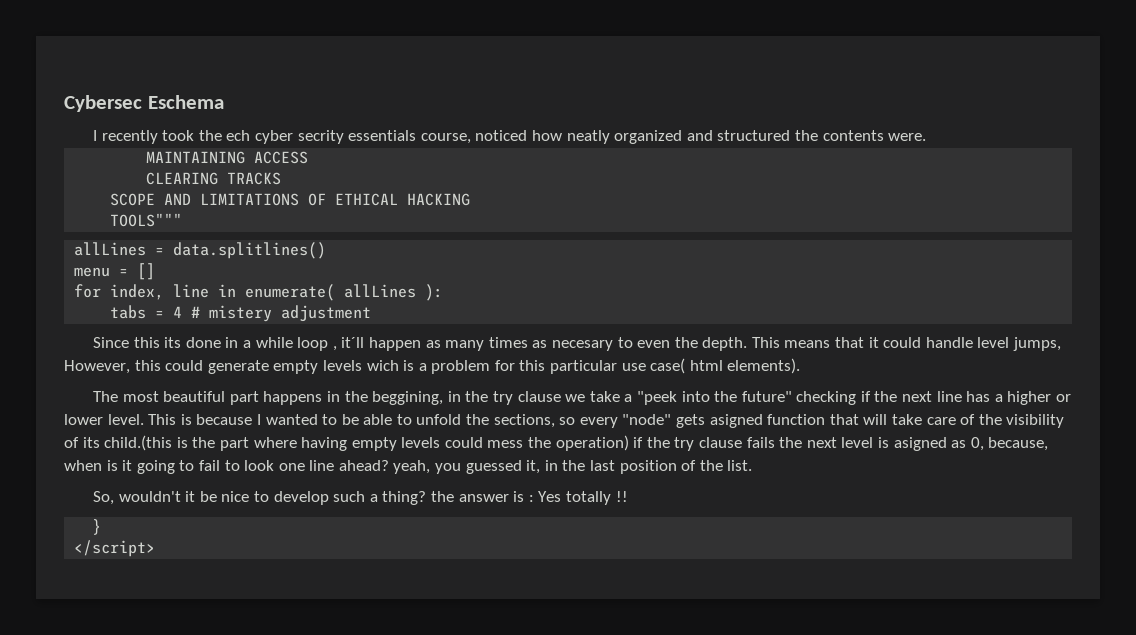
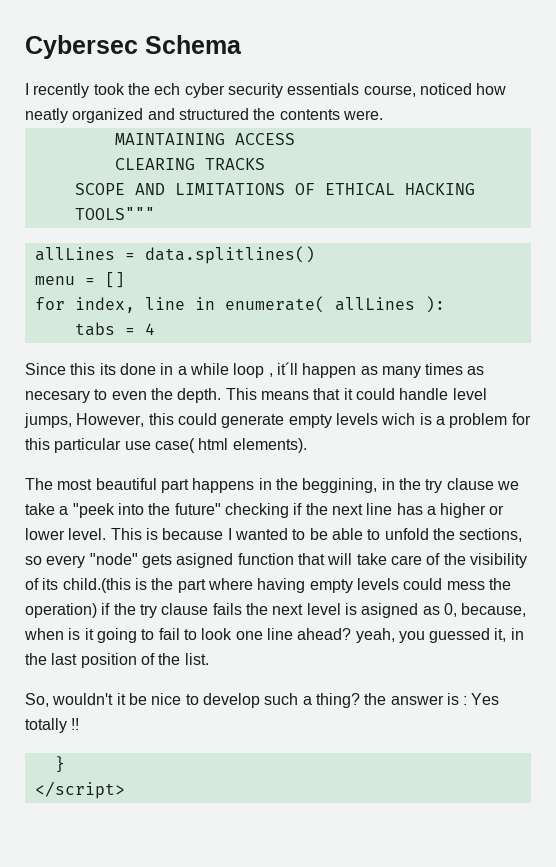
- Cybersec Eschema
+ Cybersec Schema
- I recently took the ech cyber secrity essentials course, noticed how neatly organized and structured the contents were.
+ I recently took the ech cyber security essentials course, noticed how neatly organized and structured the contents were.
- tabs = 4 # mistery adjustment
+ tabs = 4

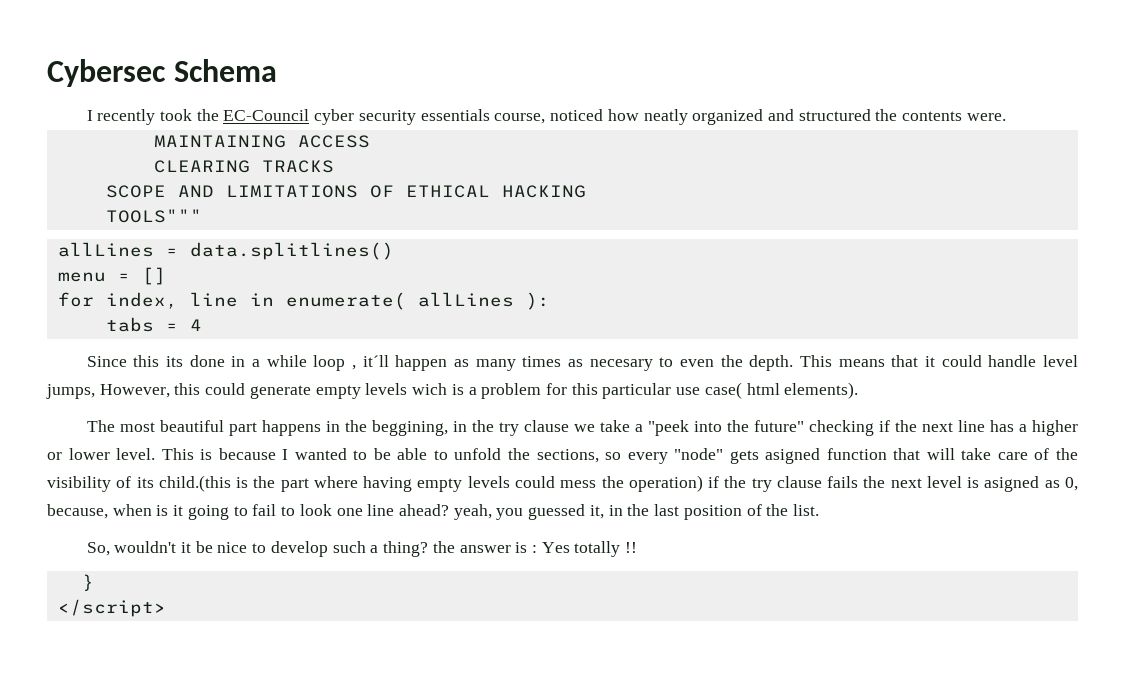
- I recently took the ech cyber security essentials course, noticed how neatly organized and structured the contents were.
+ I recently took the EC-Council cyber security essentials course, noticed how neatly organized and structured the contents were.

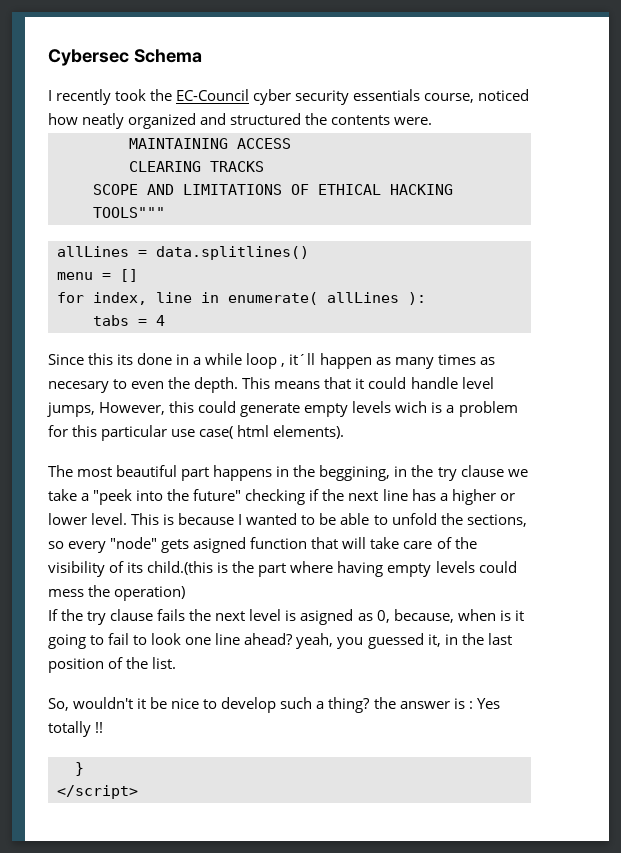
- This is because I wanted to be able to unfold the sections, so every "node" gets asigned function that will take care of the visibility of its child.(this is the part where having empty levels could mess the operation) if the try clause fails the next level is asigned as 0, because, when is it going to fail to look one line ahead? yeah, you guessed it, in the last position of the list.
+ This is because I wanted to be able to unfold the sections, so every "node" gets asigned function that will take care of the visibility of its child.(this is the part where having empty levels could mess the operation)
+ If the try clause fails the next level is asigned as 0, because, when is it going to fail to look one line ahead? yeah, you guessed it, in the last position of the list.

